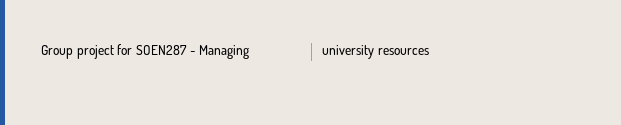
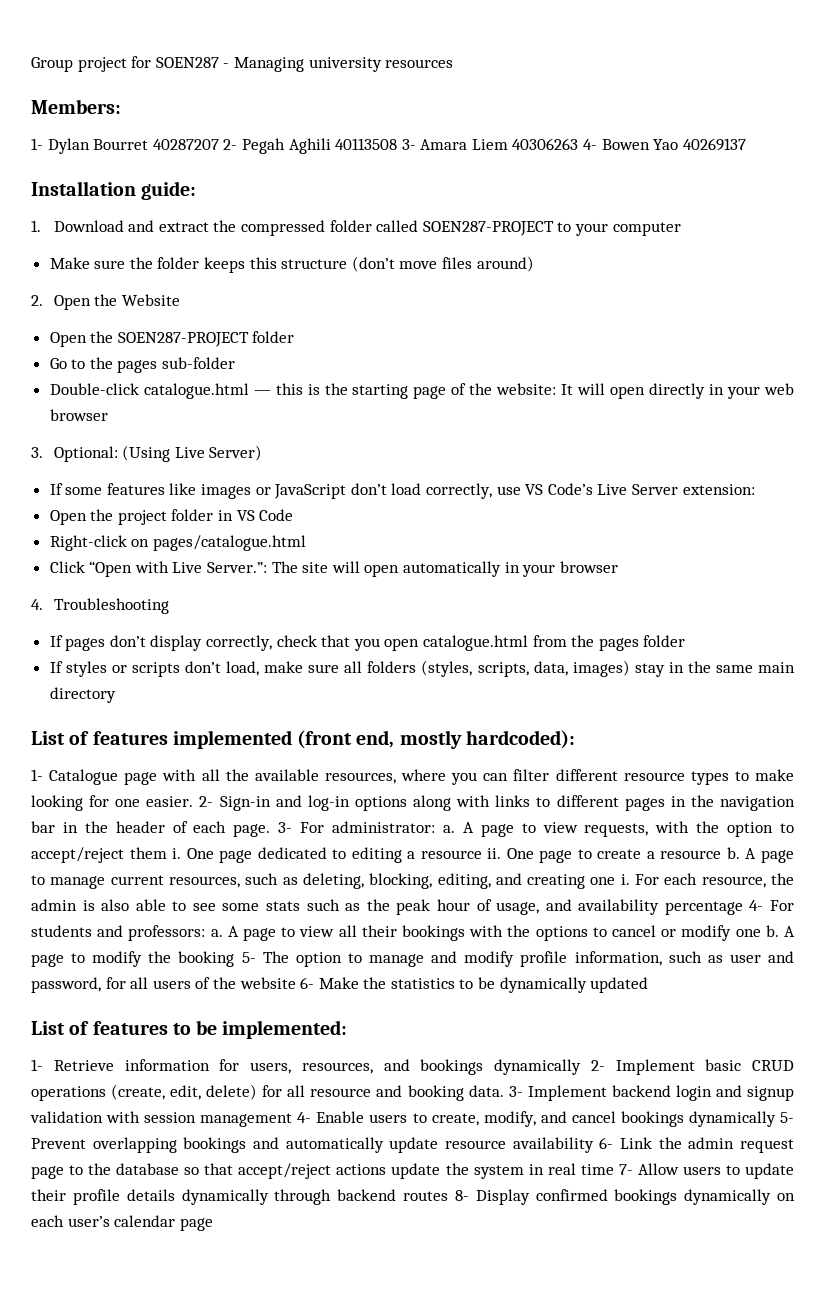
+ Members:
+ 1- Dylan Bourret 40287207 2- Pegah Aghili 40113508 3- Amara Liem 40306263 4- Bowen Yao 40269137
+ Installation guide:
+ 1. Download and extract the compressed folder called SOEN287-PROJECT to your computer
+ Make sure the folder keeps this structure (don’t move files around)
+ 2. Open the Website
+ Open the SOEN287-PROJECT folder
+ Go to the pages sub-folder
+ Double-click catalogue.html — this is the starting page of the website: It will open directly in your web browser
+ 3. Optional: (Using Live Server)
+ If some features like images or JavaScript don’t load correctly, use VS Code’s Live Server extension:
+ Open the project folder in VS Code
+ Right-click on pages/catalogue.html
+ Click “Open with Live Server.”: The site will open automatically in your browser
+ 4. Troubleshooting
+ If pages don’t display correctly, check that you open catalogue.html from the pages folder
+ If styles or scripts don’t load, make sure all folders (styles, scripts, data, images) stay in the same main directory
+ List of features implemented (front end, mostly hardcoded):
+ 1- Catalogue page with all the available resources, where you can filter different resource types to make looking for one easier. 2- Sign-in and log-in options along with links to different pages in the navigation bar in the header of each page. 3- For administrator: a. A page to view requests, with the option to accept/reject them i. One page dedicated to editing a resource ii. One page to create a resource b. A page to manage current resources, such as deleting, blocking, editing, and creating one i. For each resource, the admin is also able to see some stats such as the peak hour of usage, and availability percentage 4- For students and professors: a. A page to view all their bookings with the options to cancel or modify one b. A page to modify the booking 5- The option to manage and modify profile information, such as user and password, for all users of the website 6- Make the statistics to be dynamically updated
+ List of features to be implemented:
+ 1- Retrieve information for users, resources, and bookings dynamically 2- Implement basic CRUD operations (create, edit, delete) for all resource and booking data. 3- Implement backend login and signup validation with session management 4- Enable users to create, modify, and cancel bookings dynamically 5- Prevent overlapping bookings and automatically update resource availability 6- Link the admin request page to the database so that accept/reject actions update the system in real time 7- Allow users to update their profile details dynamically through backend routes 8- Display confirmed bookings dynamically on each user’s calendar page

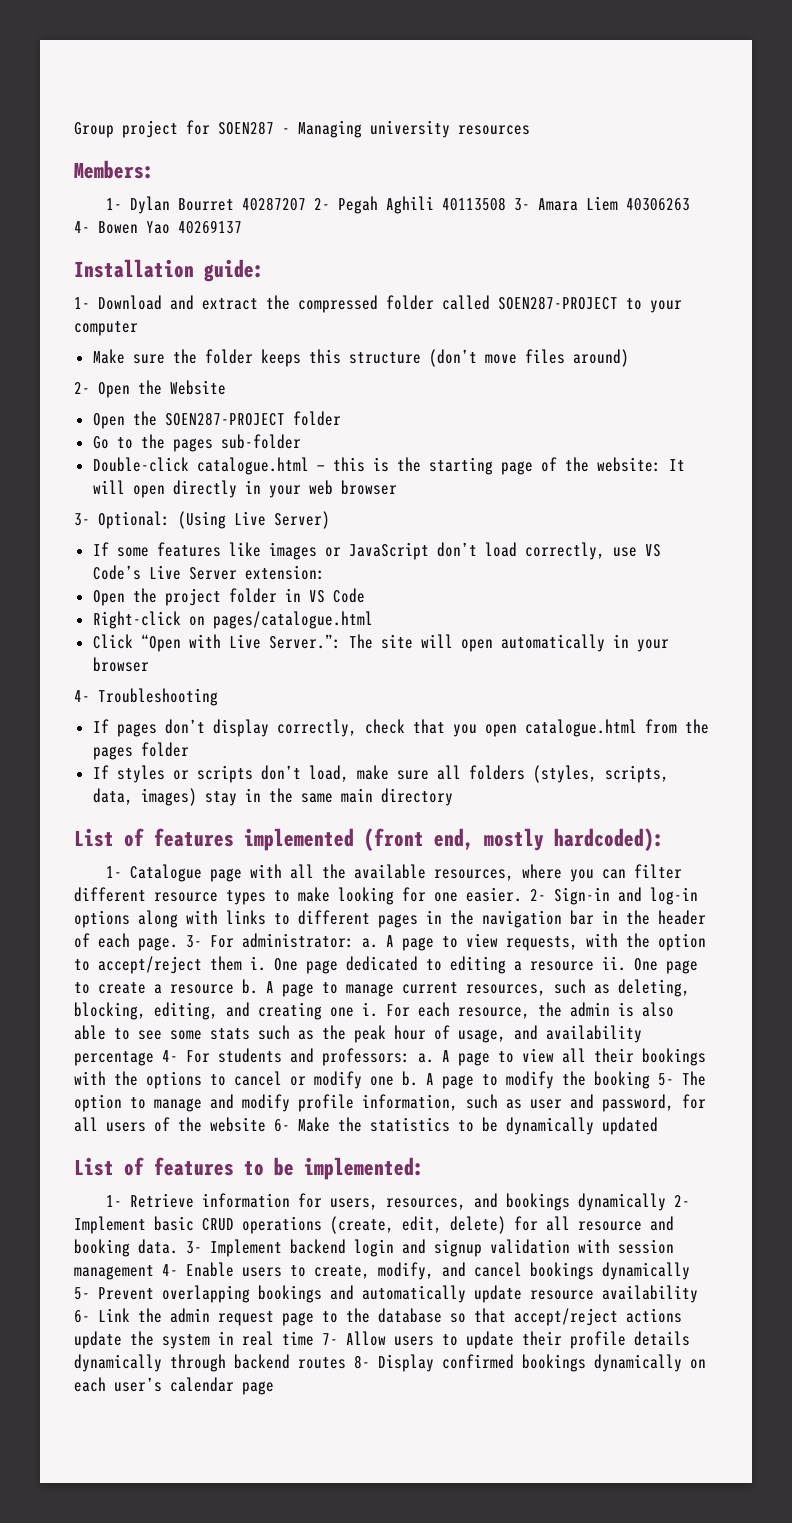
- 1. Download and extract the compressed folder called SOEN287-PROJECT to your computer
+ 1- Download and extract the compressed folder called SOEN287-PROJECT to your computer
- 2. Open the Website
+ 2- Open the Website
- 3. Optional: (Using Live Server)
+ 3- Optional: (Using Live Server)
- 4. Troubleshooting
+ 4- Troubleshooting

